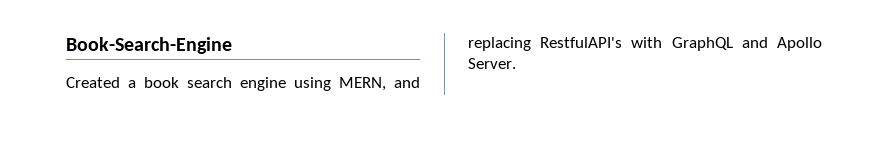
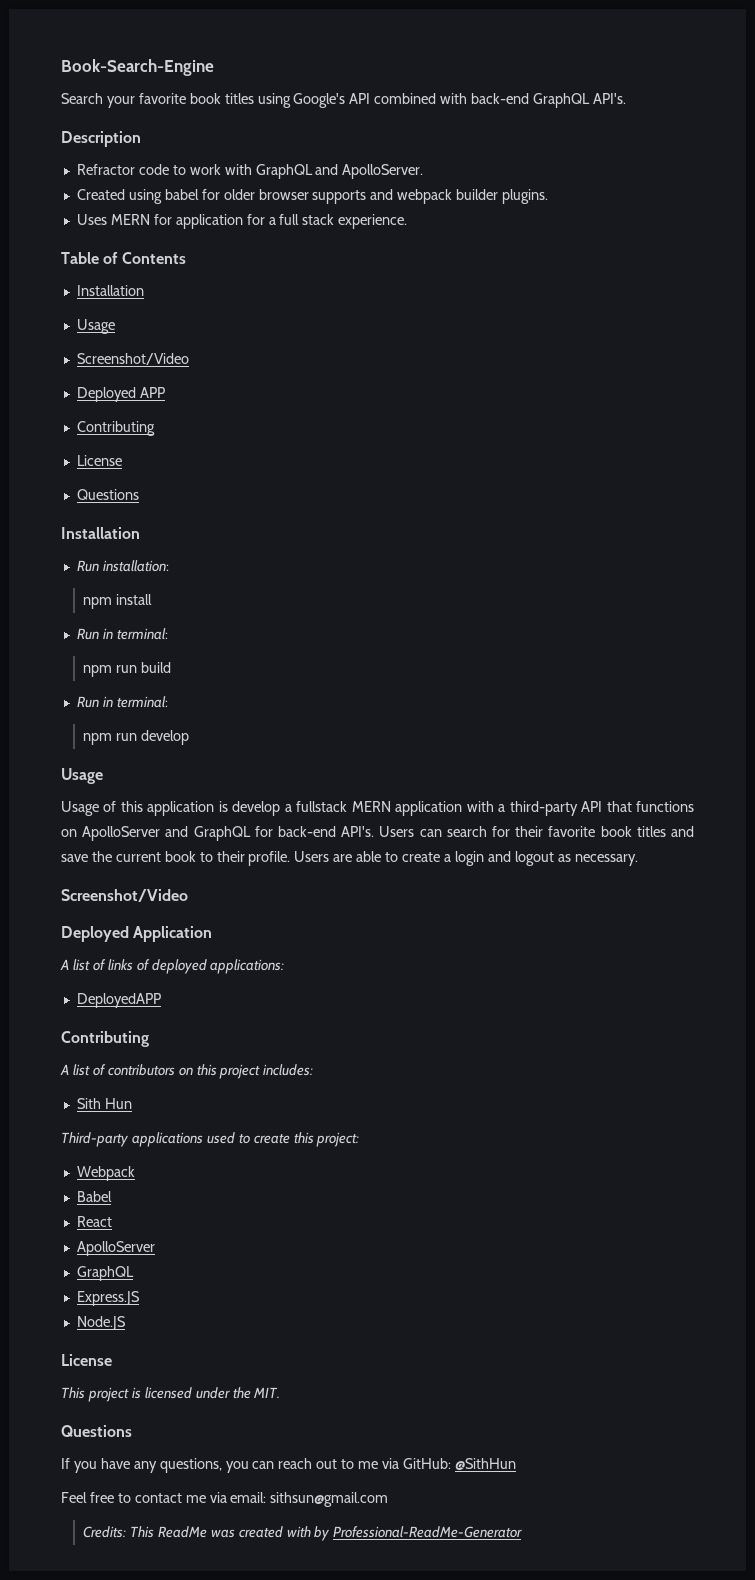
- Created a book search engine using MERN, and replacing RestfulAPI's with GraphQL and Apollo Server.
+ Search your favorite book titles using Google's API combined with back-end GraphQL API's.
+ Description
+ Refractor code to work with GraphQL and ApolloServer.
+ Created using babel for older browser supports and webpack builder plugins.
+ Uses MERN for application for a full stack experience.
+ Table of Contents
+ Installation
+ Usage
+ Screenshot/Video
+ Deployed APP
+ Contributing
+ License
+ Questions
+ Installation
+ Run installation:
+ npm install
+ Run in terminal:
+ npm run build
+ Run in terminal:
+ npm run develop
+ Usage
+ Usage of this application is develop a fullstack MERN application with a third-party API that functions on ApolloServer and GraphQL for back-end API's. Users can search for their favorite book titles and save the current book to their profile. Users are able to create a login and logout as necessary.
+ Screenshot/Video
+ Deployed Application
+ A list of links of deployed applications:
+ DeployedAPP
+ Contributing
+ A list of contributors on this project includes:
+ Sith Hun
+ Third-party applications used to create this project:
+ Webpack
+ Babel
+ React
+ ApolloServer
+ GraphQL
+ Express.JS
+ Node.JS
+ License
+ This project is licensed under the MIT.
+ Questions
+ If you have any questions, you can reach out to me via GitHub: @SithHun
+ Feel free to contact me via email: sithsun@gmail.com
+ Credits: This ReadMe was created with by Professional-ReadMe-Generator

